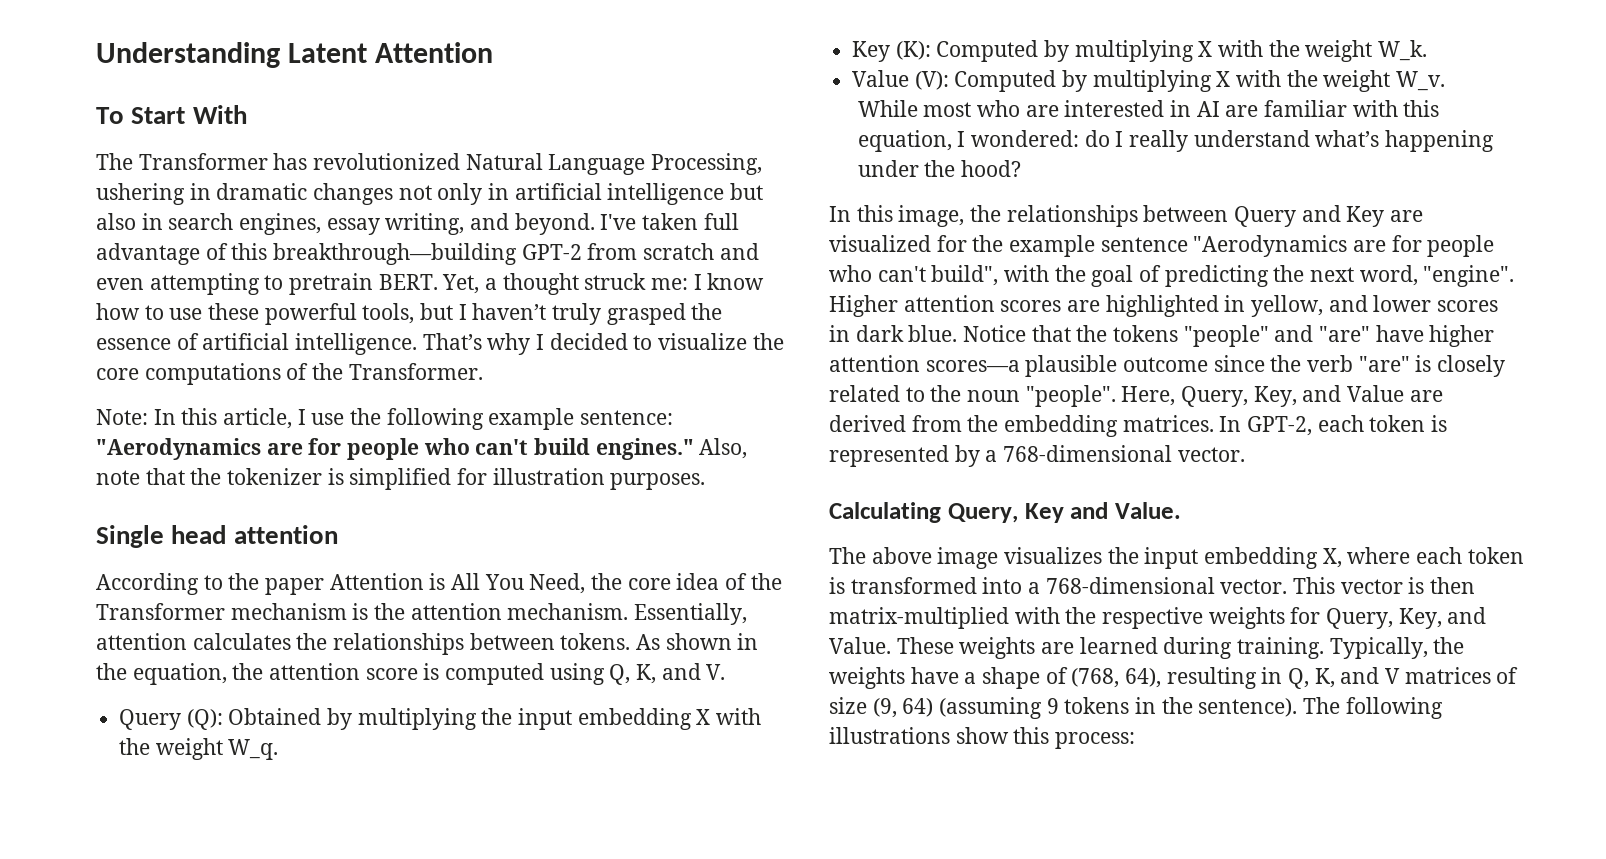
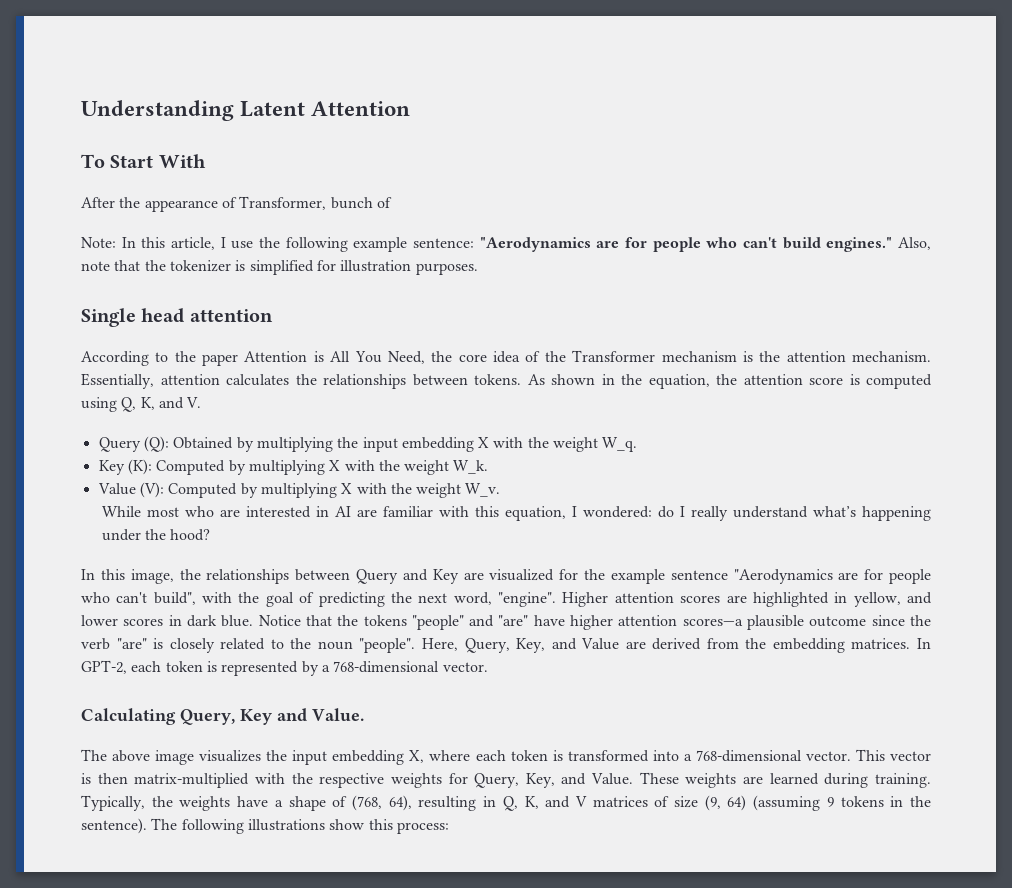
- The Transformer has revolutionized Natural Language Processing, ushering in dramatic changes not only in artificial intelligence but also in search engines, essay writing, and beyond. I've taken full advantage of this breakthrough—building GPT-2 from scratch and even attempting to pretrain BERT. Yet, a thought struck me: I know how to use these powerful tools, but I haven’t truly grasped the essence of artificial intelligence. That’s why I decided to visualize the core computations of the Transformer.
+ After the appearance of Transformer, bunch of

